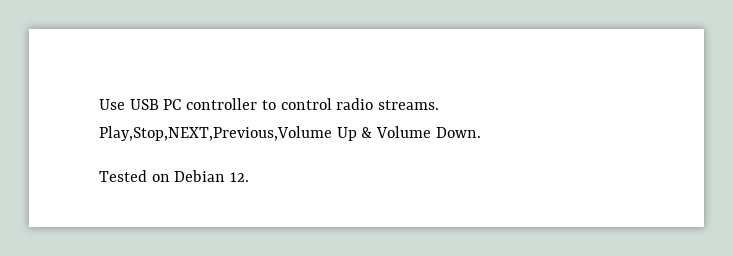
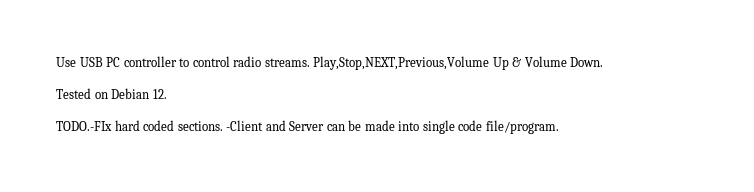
+ TODO.-FIx hard coded sections. -Client and Server can be made into single code file/program.

